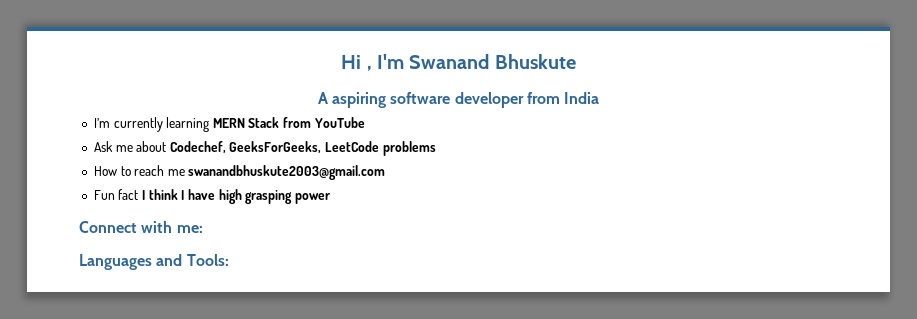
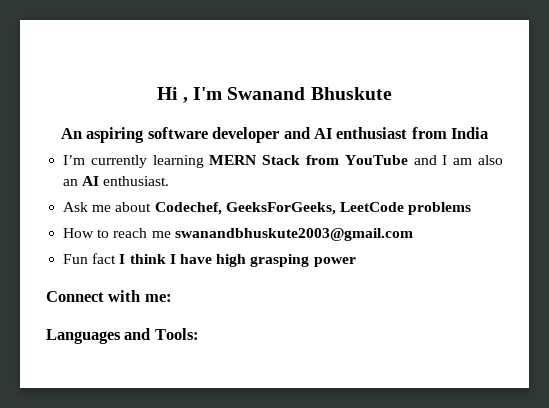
- A aspiring software developer from India
+ An aspiring software developer and AI enthusiast from India
- I’m currently learning MERN Stack from YouTube
+ I’m currently learning MERN Stack from YouTube and I am also an AI enthusiast.

